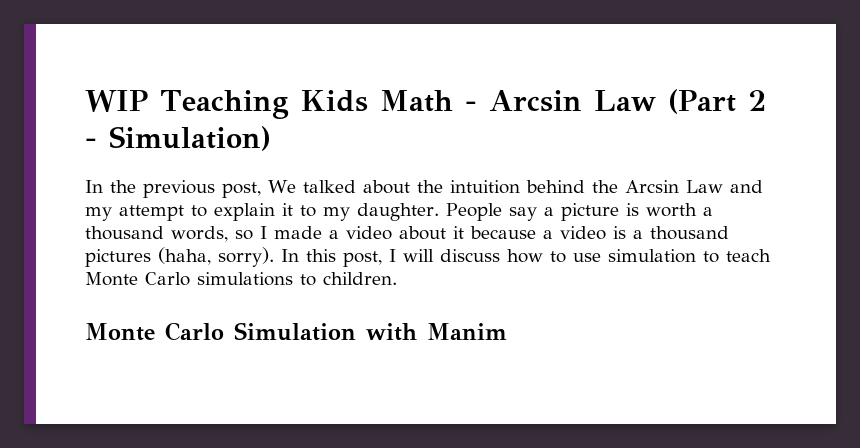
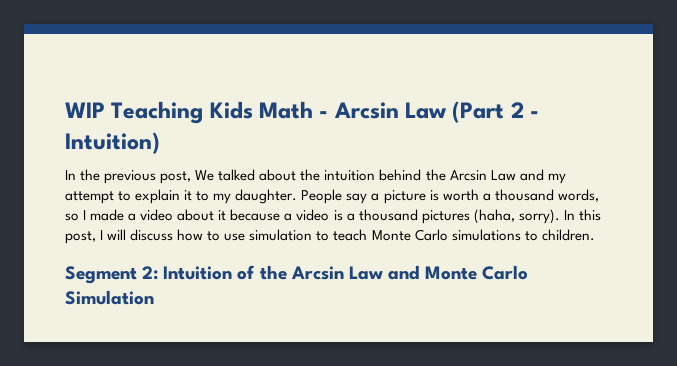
- WIP Teaching Kids Math - Arcsin Law (Part 2 - Simulation)
+ WIP Teaching Kids Math - Arcsin Law (Part 2 - Intuition)
- Monte Carlo Simulation with Manim
+ Segment 2: Intuition of the Arcsin Law and Monte Carlo Simulation

